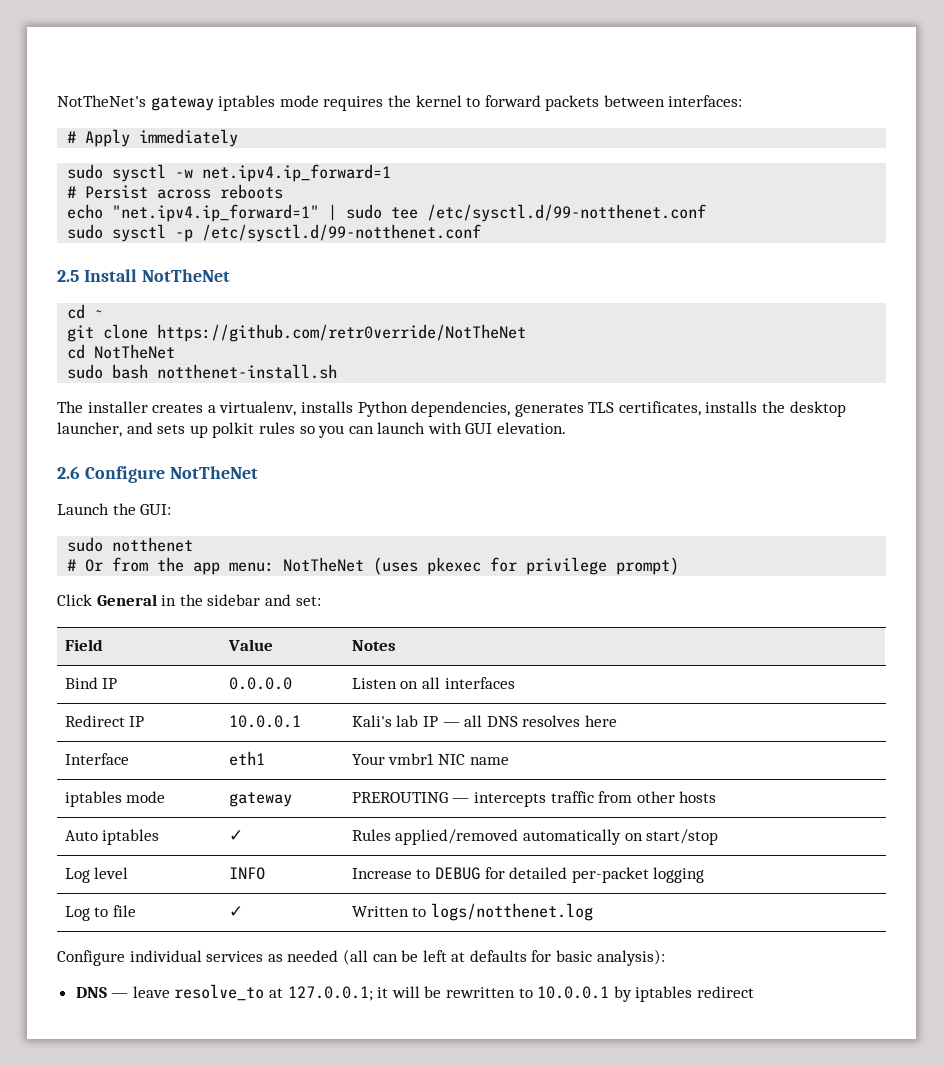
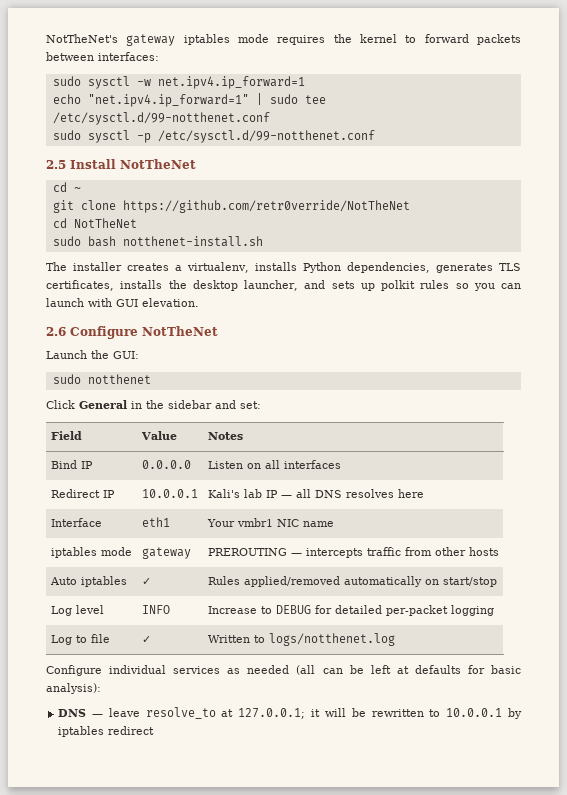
- # Apply immediately
- # Persist across reboots
- # Or from the app menu: NotTheNet (uses pkexec for privilege prompt)

